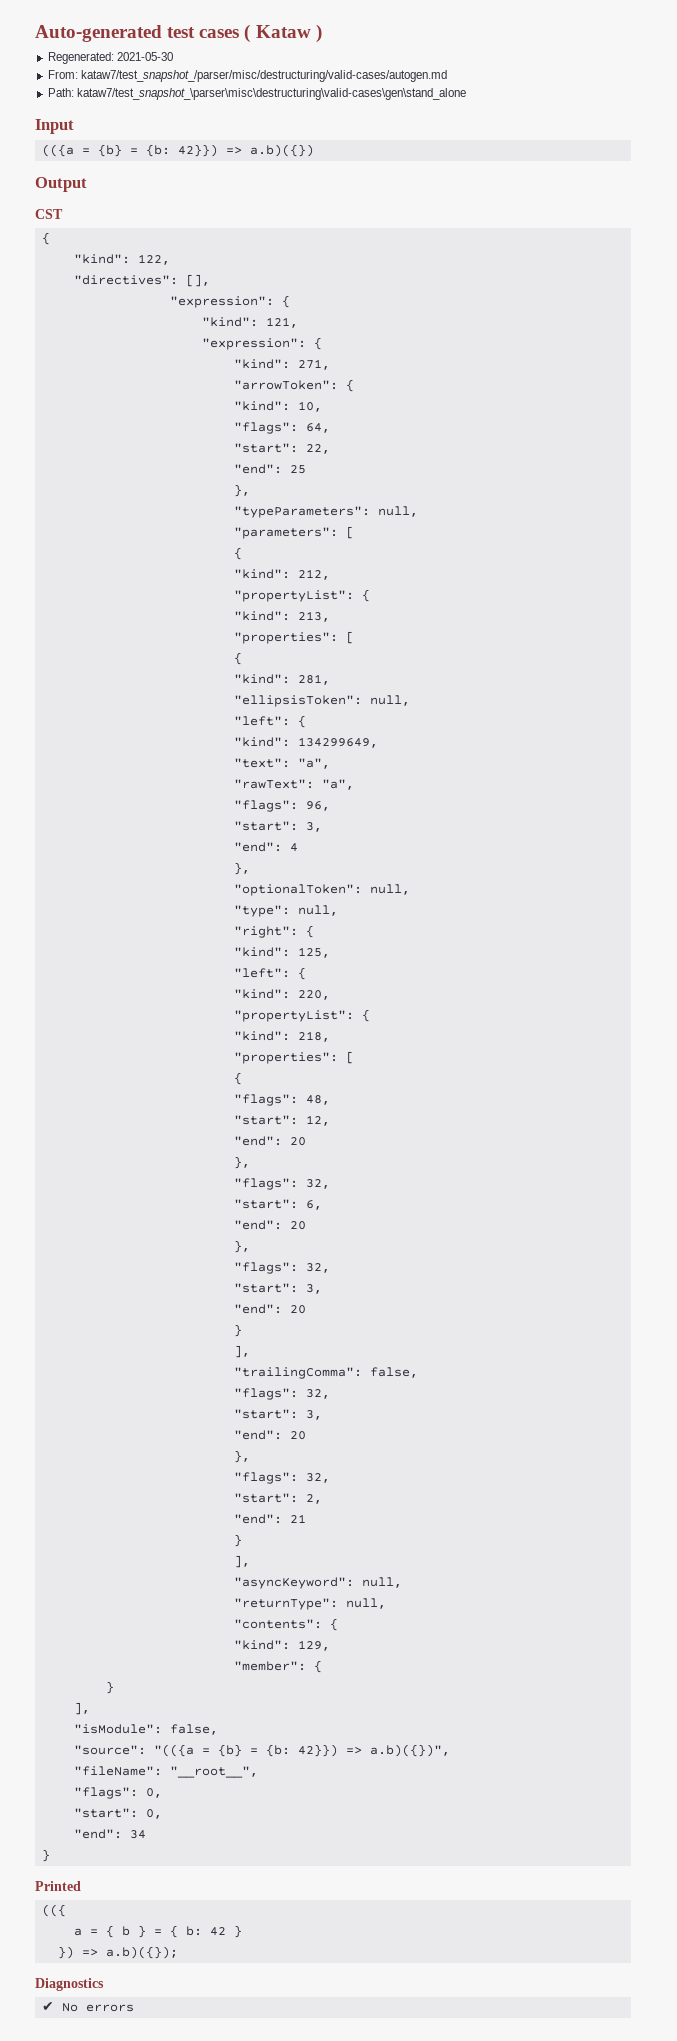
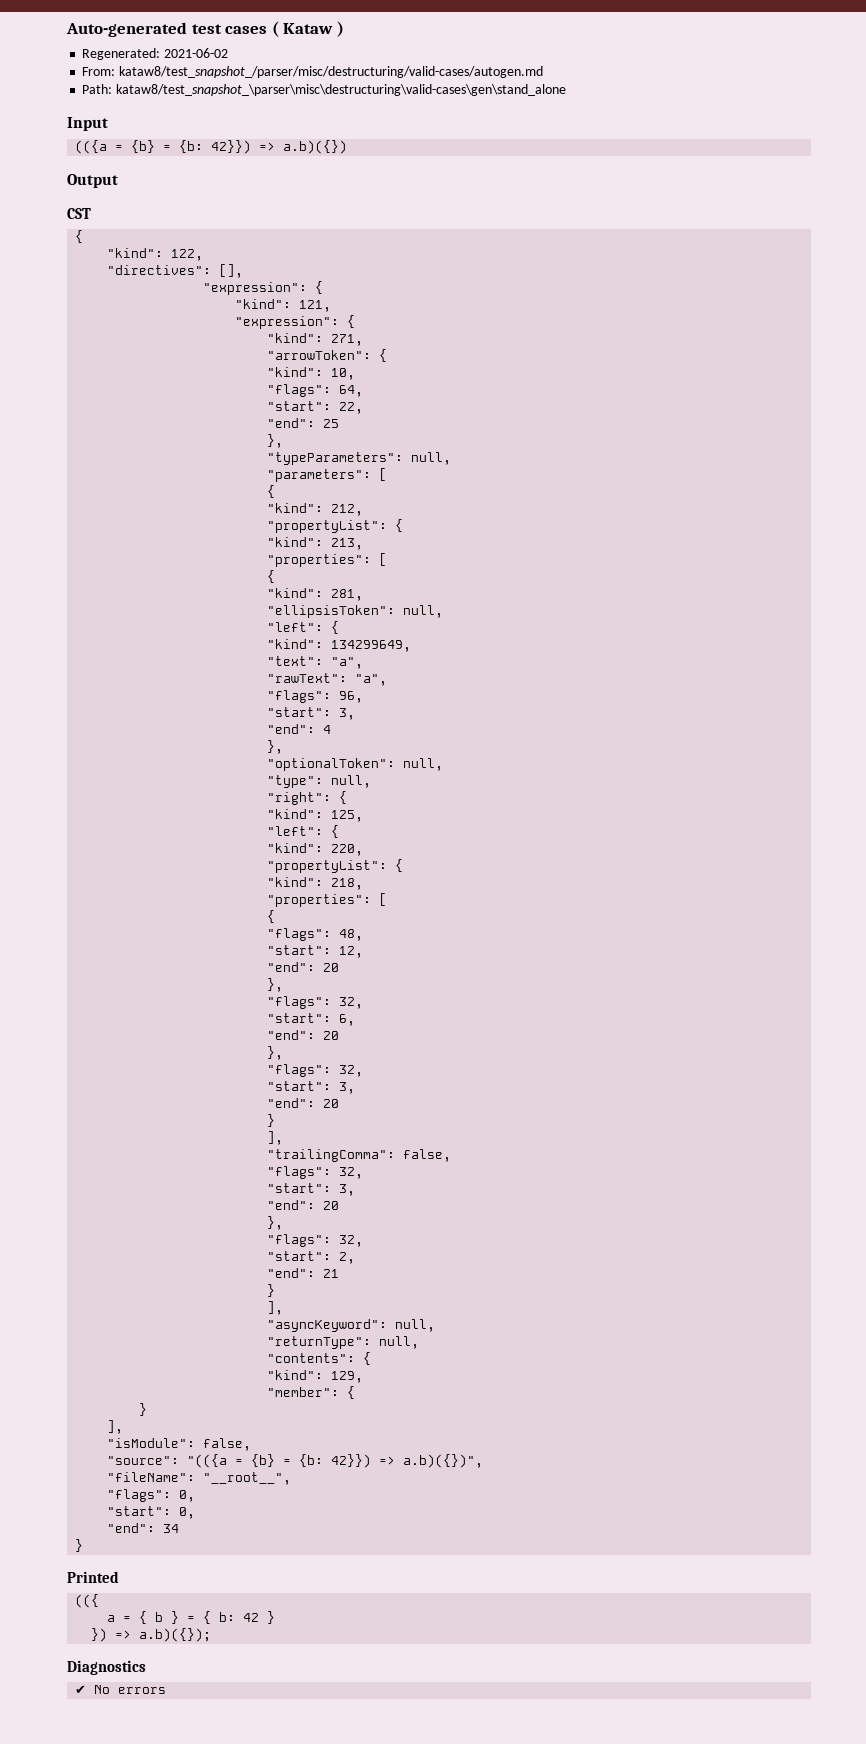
- Regenerated: 2021-05-30
+ Regenerated: 2021-06-02
- From: kataw7/test_snapshot_/parser/misc/destructuring/valid-cases/autogen.md
+ From: kataw8/test_snapshot_/parser/misc/destructuring/valid-cases/autogen.md
- Path: kataw7/test_snapshot_\parser\misc\destructuring\valid-cases\gen\stand_alone
+ Path: kataw8/test_snapshot_\parser\misc\destructuring\valid-cases\gen\stand_alone

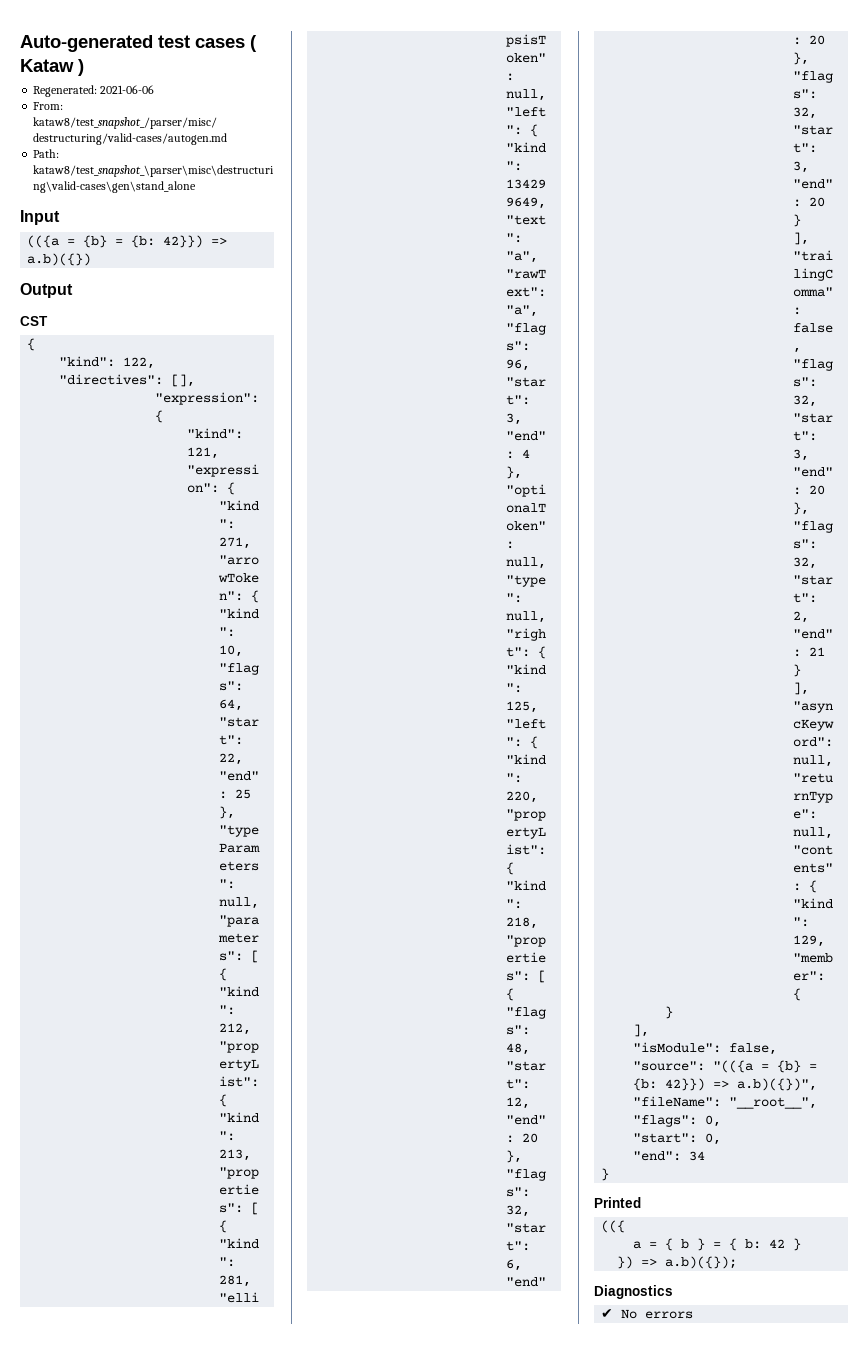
- Regenerated: 2021-06-02
+ Regenerated: 2021-06-06

